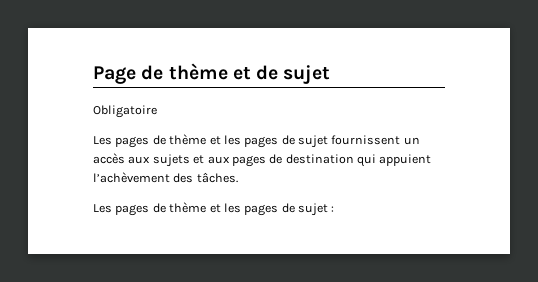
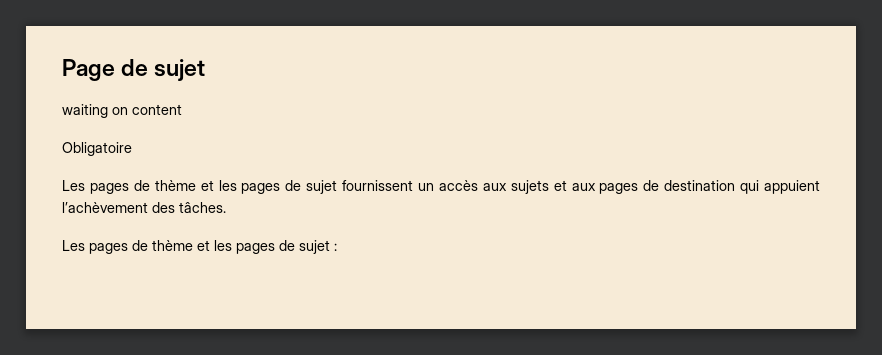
- Page de thème et de sujet
+ Page de sujet
+ waiting on content

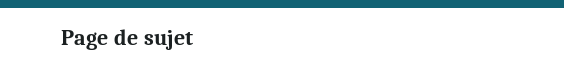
- waiting on content
- Obligatoire
- Les pages de thème et les pages de sujet fournissent un accès aux sujets et aux pages de destination qui appuient l’achèvement des tâches.
- Les pages de thème et les pages de sujet :

